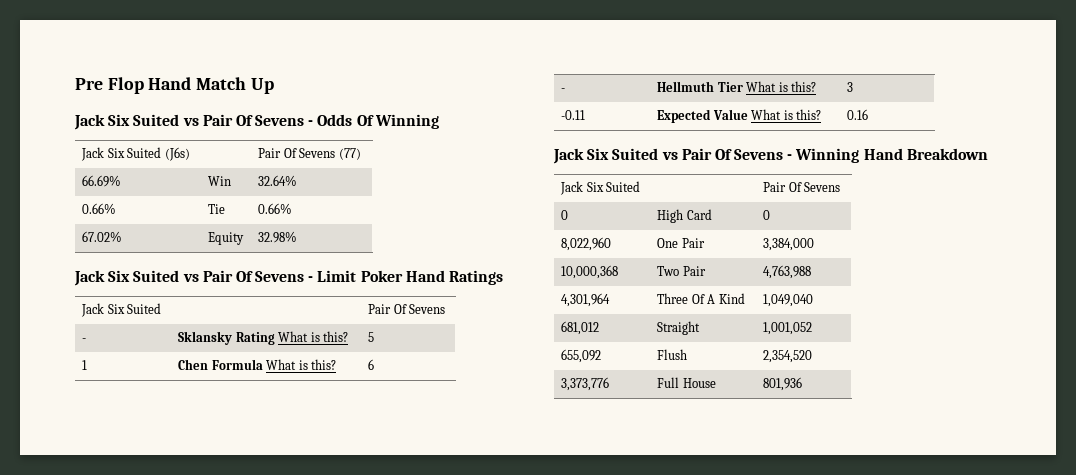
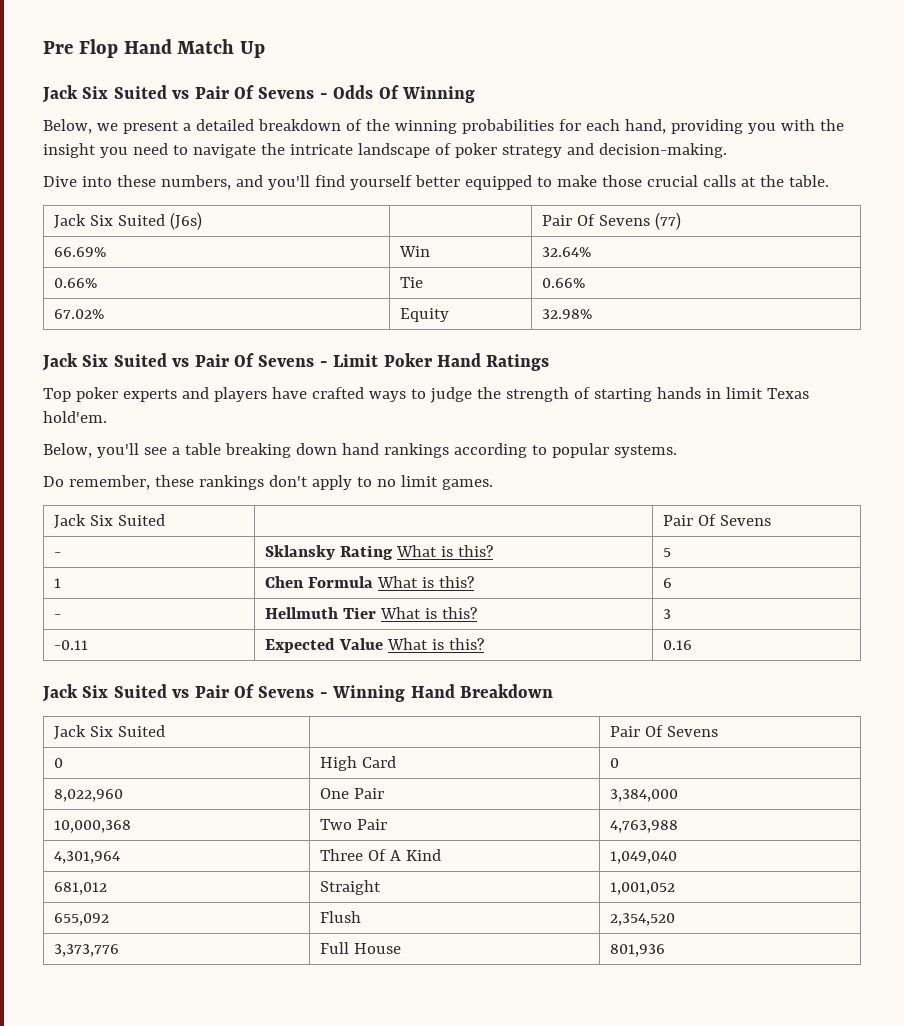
+ Below, we present a detailed breakdown of the winning probabilities for each hand, providing you with the insight you need to navigate the intricate landscape of poker strategy and decision-making.
+ Dive into these numbers, and you'll find yourself better equipped to make those crucial calls at the table.
+ Top poker experts and players have crafted ways to judge the strength of starting hands in limit Texas hold'em.
+ Below, you'll see a table breaking down hand rankings according to popular systems.
+ Do remember, these rankings don't apply to no limit games.

